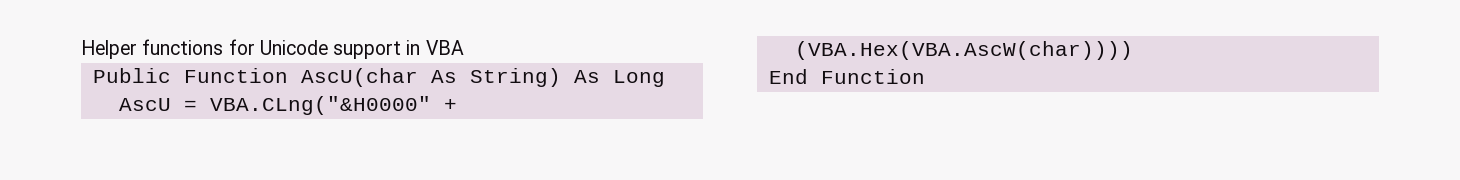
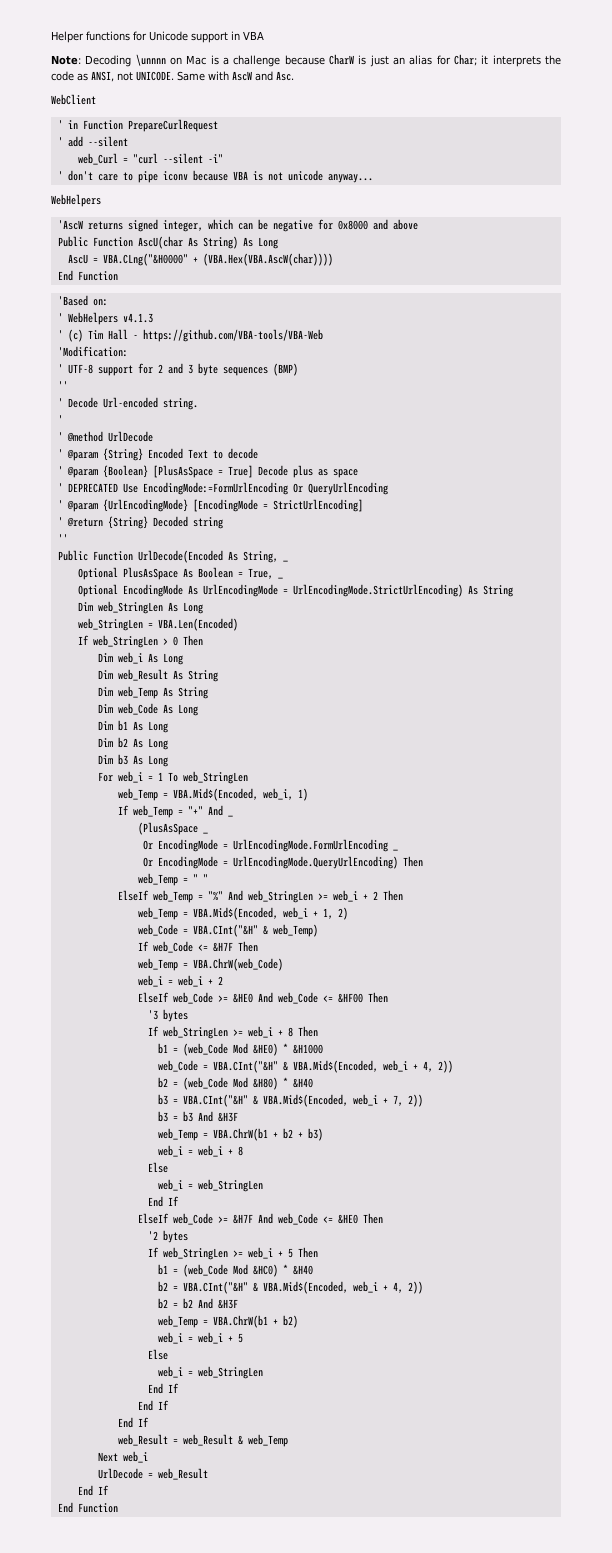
+ Note: Decoding \unnnn on Mac is a challenge because CharW is just an alias for Char; it interprets the code as ANSI, not UNICODE. Same with AscW and Asc.
+ WebClient
+ ' in Function PrepareCurlRequest
+ ' add --silent
+ web_Curl = "curl --silent -i"
+ ' don't care to pipe iconv because VBA is not unicode anyway...
+ WebHelpers
+ 'AscW returns signed integer, which can be negative for 0x8000 and above
+ 'Based on:
+ ' WebHelpers v4.1.3
+ ' (c) Tim Hall - https://github.com/VBA-tools/VBA-Web
+ 'Modification:
+ ' UTF-8 support for 2 and 3 byte sequences (BMP)
+ ''
+ ' Decode Url-encoded string.
+ '
+ ' @method UrlDecode
+ ' @param {String} Encoded Text to decode
+ ' @param {Boolean} [PlusAsSpace = True] Decode plus as space
+ ' DEPRECATED Use EncodingMode:=FormUrlEncoding Or QueryUrlEncoding
+ ' @param {UrlEncodingMode} [EncodingMode = StrictUrlEncoding]
+ ' @return {String} Decoded string
+ ''
+ Public Function UrlDecode(Encoded As String, _
+ Optional PlusAsSpace As Boolean = True, _
+ Optional EncodingMode As UrlEncodingMode = UrlEncodingMode.StrictUrlEncoding) As String
+ Dim web_StringLen As Long
+ web_StringLen = VBA.Len(Encoded)
+ If web_StringLen > 0 Then
+ Dim web_i As Long
+ Dim web_Result As String
+ Dim web_Temp As String
+ Dim web_Code As Long
+ Dim b1 As Long
+ Dim b2 As Long
+ Dim b3 As Long
+ For web_i = 1 To web_StringLen
+ web_Temp = VBA.Mid$(Encoded, web_i, 1)
+ If web_Temp = "+" And _
+ (PlusAsSpace _
+ Or EncodingMode = UrlEncodingMode.FormUrlEncoding _
+ Or EncodingMode = UrlEncodingMode.QueryUrlEncoding) Then
+ web_Temp = " "
+ ElseIf web_Temp = "%" And web_StringLen >= web_i + 2 Then
+ web_Temp = VBA.Mid$(Encoded, web_i + 1, 2)
+ web_Code = VBA.CInt("&H" & web_Temp)
+ If web_Code <= &H7F Then
+ web_Temp = VBA.ChrW(web_Code)
+ web_i = web_i + 2
+ ElseIf web_Code >= &HE0 And web_Code <= &HF00 Then
+ '3 bytes
+ If web_StringLen >= web_i + 8 Then
+ b1 = (web_Code Mod &HE0) * &H1000
+ web_Code = VBA.CInt("&H" & VBA.Mid$(Encoded, web_i + 4, 2))
+ b2 = (web_Code Mod &H80) * &H40
+ b3 = VBA.CInt("&H" & VBA.Mid$(Encoded, web_i + 7, 2))
+ b3 = b3 And &H3F
+ web_Temp = VBA.ChrW(b1 + b2 + b3)
+ web_i = web_i + 8
+ Else
+ web_i = web_StringLen
+ End If
+ ElseIf web_Code >= &H7F And web_Code <= &HE0 Then
+ '2 bytes
+ If web_StringLen >= web_i + 5 Then
+ b1 = (web_Code Mod &HC0) * &H40
+ b2 = VBA.CInt("&H" & VBA.Mid$(Encoded, web_i + 4, 2))
+ b2 = b2 And &H3F
+ web_Temp = VBA.ChrW(b1 + b2)
+ web_i = web_i + 5
+ Else
+ web_i = web_StringLen
+ End If
+ End If
+ End If
+ web_Result = web_Result & web_Temp
+ Next web_i
+ UrlDecode = web_Result
+ End If
+ End Function

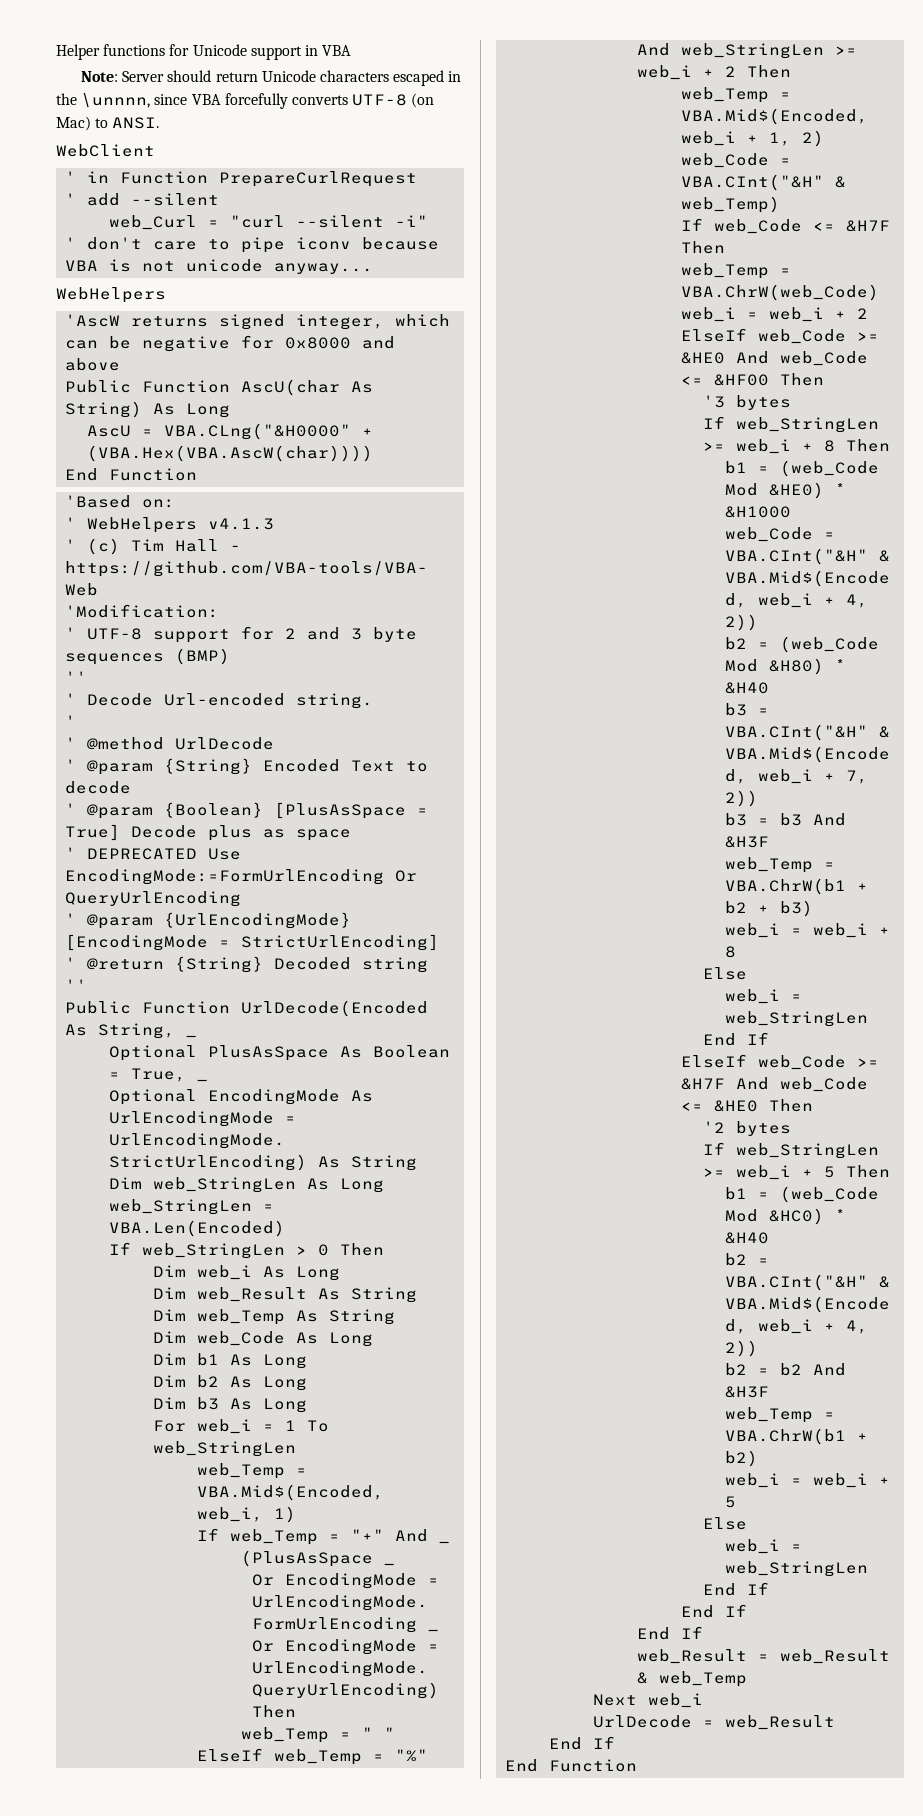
- Note: Decoding \unnnn on Mac is a challenge because CharW is just an alias for Char; it interprets the code as ANSI, not UNICODE. Same with AscW and Asc.
+ Note: Server should return Unicode characters escaped in the \unnnn, since VBA forcefully converts UTF-8 (on Mac) to ANSI.

